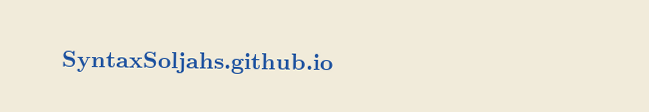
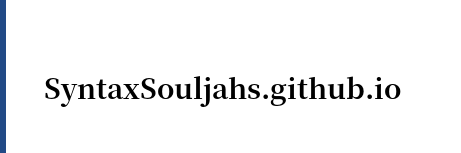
- SyntaxSoljahs.github.io
+ SyntaxSouljahs.github.io

